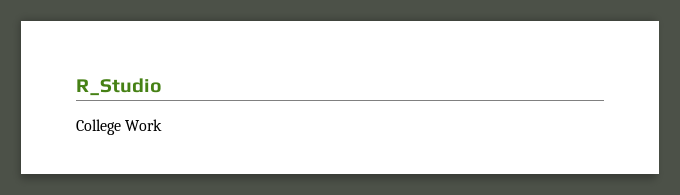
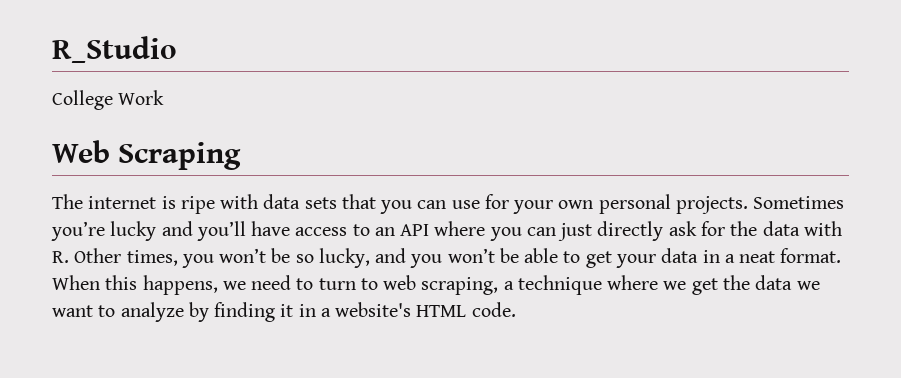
+ Web Scraping
+ The internet is ripe with data sets that you can use for your own personal projects. Sometimes you’re lucky and you’ll have access to an API where you can just directly ask for the data with R. Other times, you won’t be so lucky, and you won’t be able to get your data in a neat format. When this happens, we need to turn to web scraping, a technique where we get the data we want to analyze by finding it in a website's HTML code.

